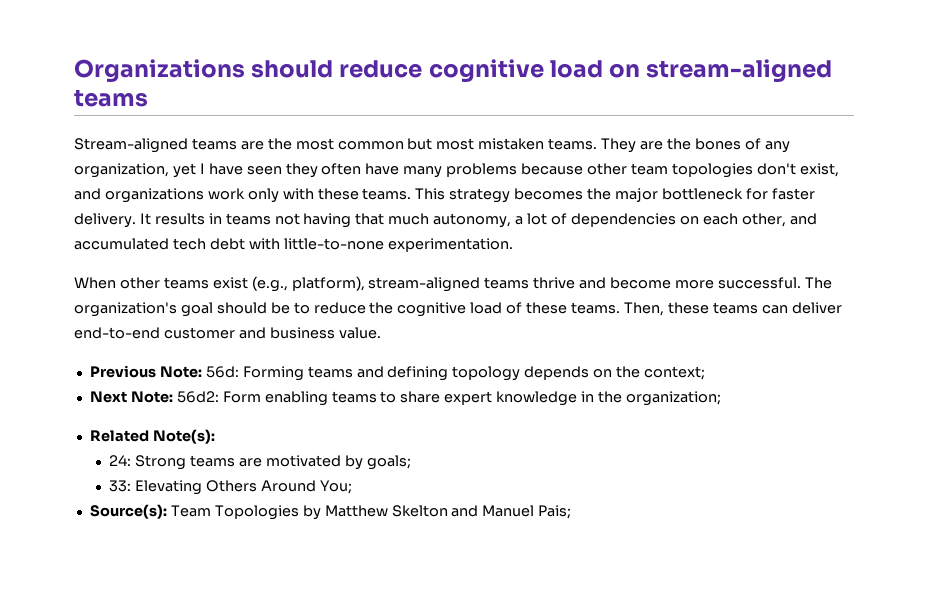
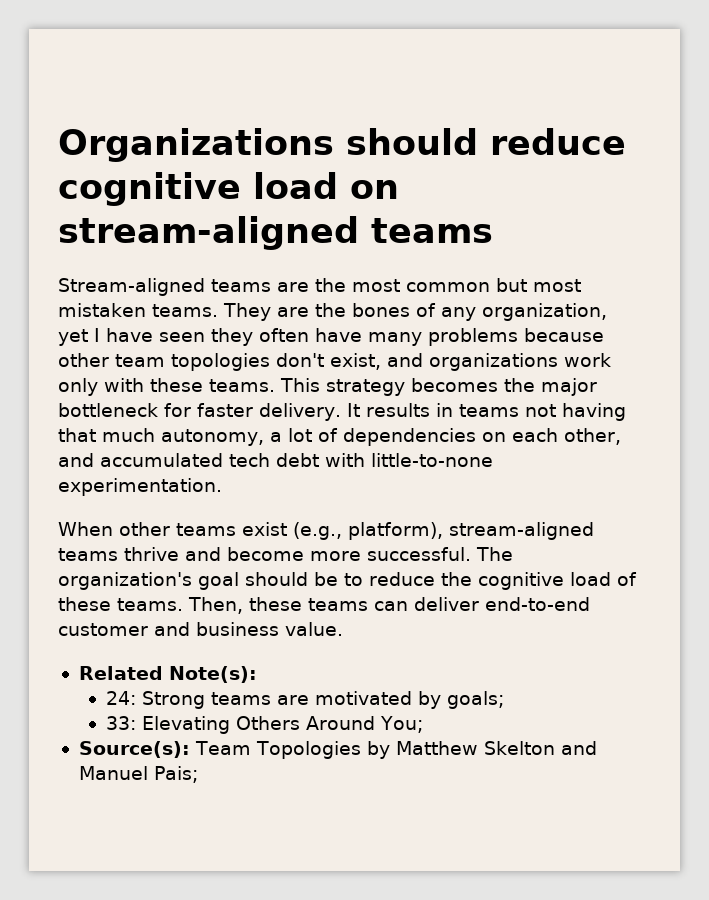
- Previous Note: 56d: Forming teams and defining topology depends on the context;
- Next Note: 56d2: Form enabling teams to share expert knowledge in the organization;

